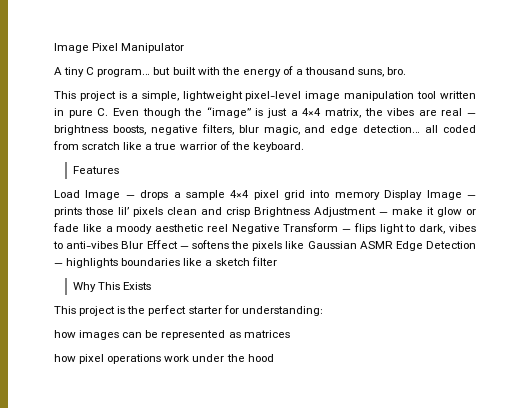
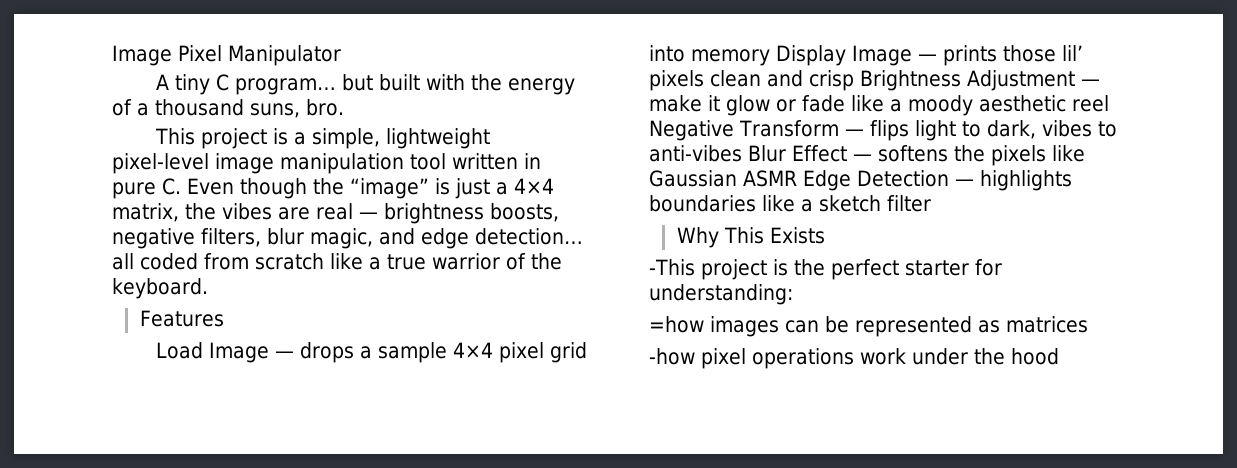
- This project is the perfect starter for understanding:
+ -This project is the perfect starter for understanding:
- how images can be represented as matrices
+ =how images can be represented as matrices
- how pixel operations work under the hood
+ -how pixel operations work under the hood

